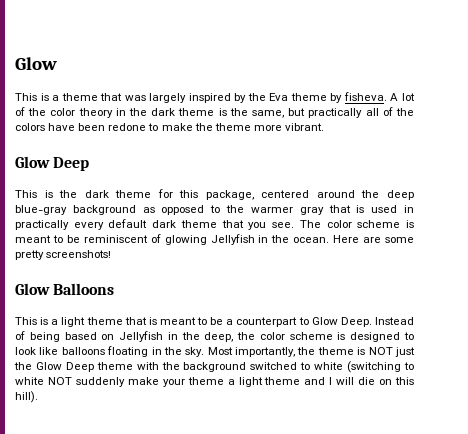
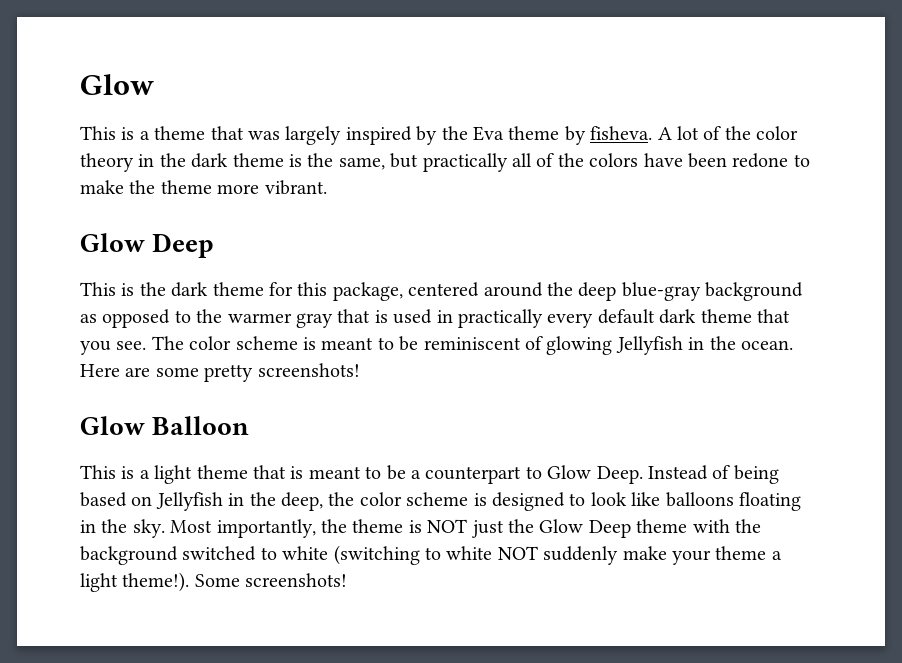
- Glow Balloons
+ Glow Balloon
- Most importantly, the theme is NOT just the Glow Deep theme with the background switched to white (switching to white NOT suddenly make your theme a light theme and I will die on this hill).
+ Most importantly, the theme is NOT just the Glow Deep theme with the background switched to white (switching to white NOT suddenly make your theme a light theme!). Some screenshots!

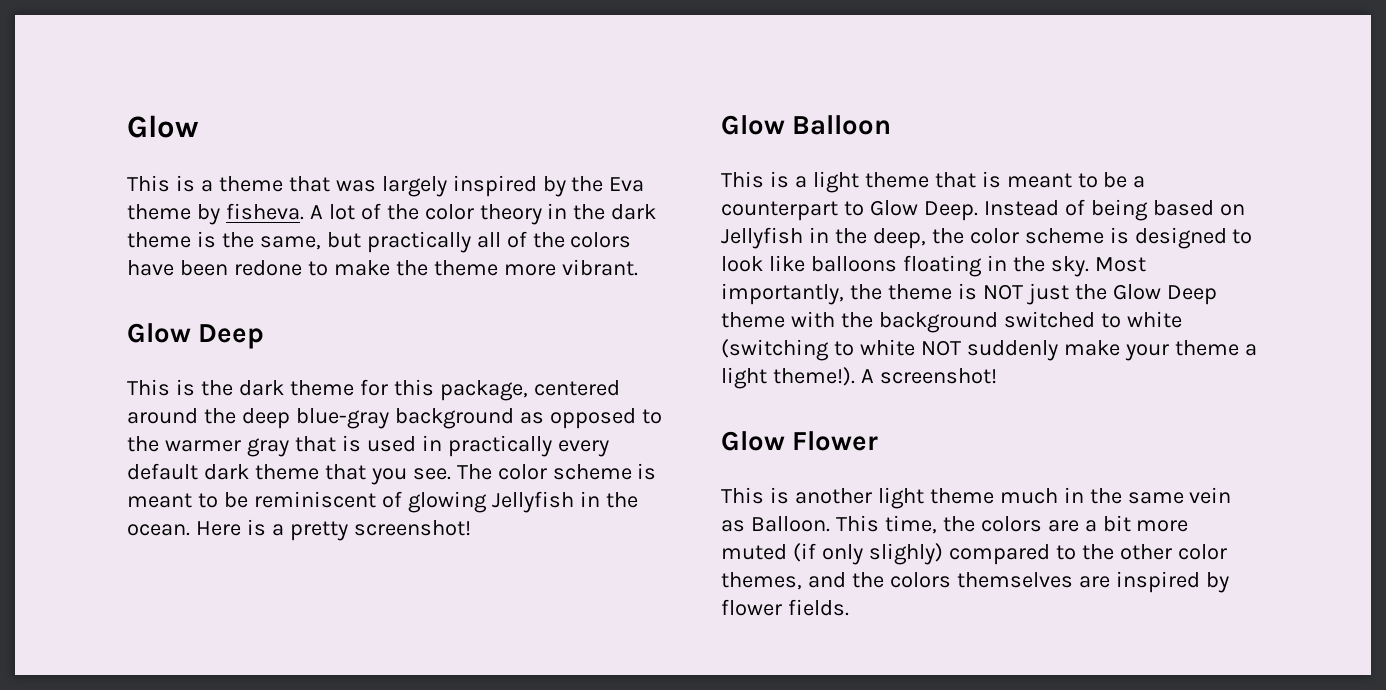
- Here are some pretty screenshots!
+ Here is a pretty screenshot!
- Some screenshots!
+ A screenshot!
+ Glow Flower
+ This is another light theme much in the same vein as Balloon. This time, the colors are a bit more muted (if only slighly) compared to the other color themes, and the colors themselves are inspired by flower fields.

